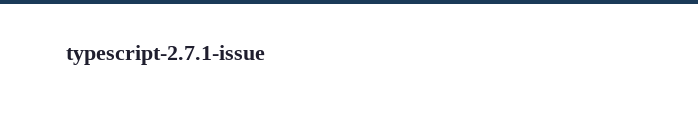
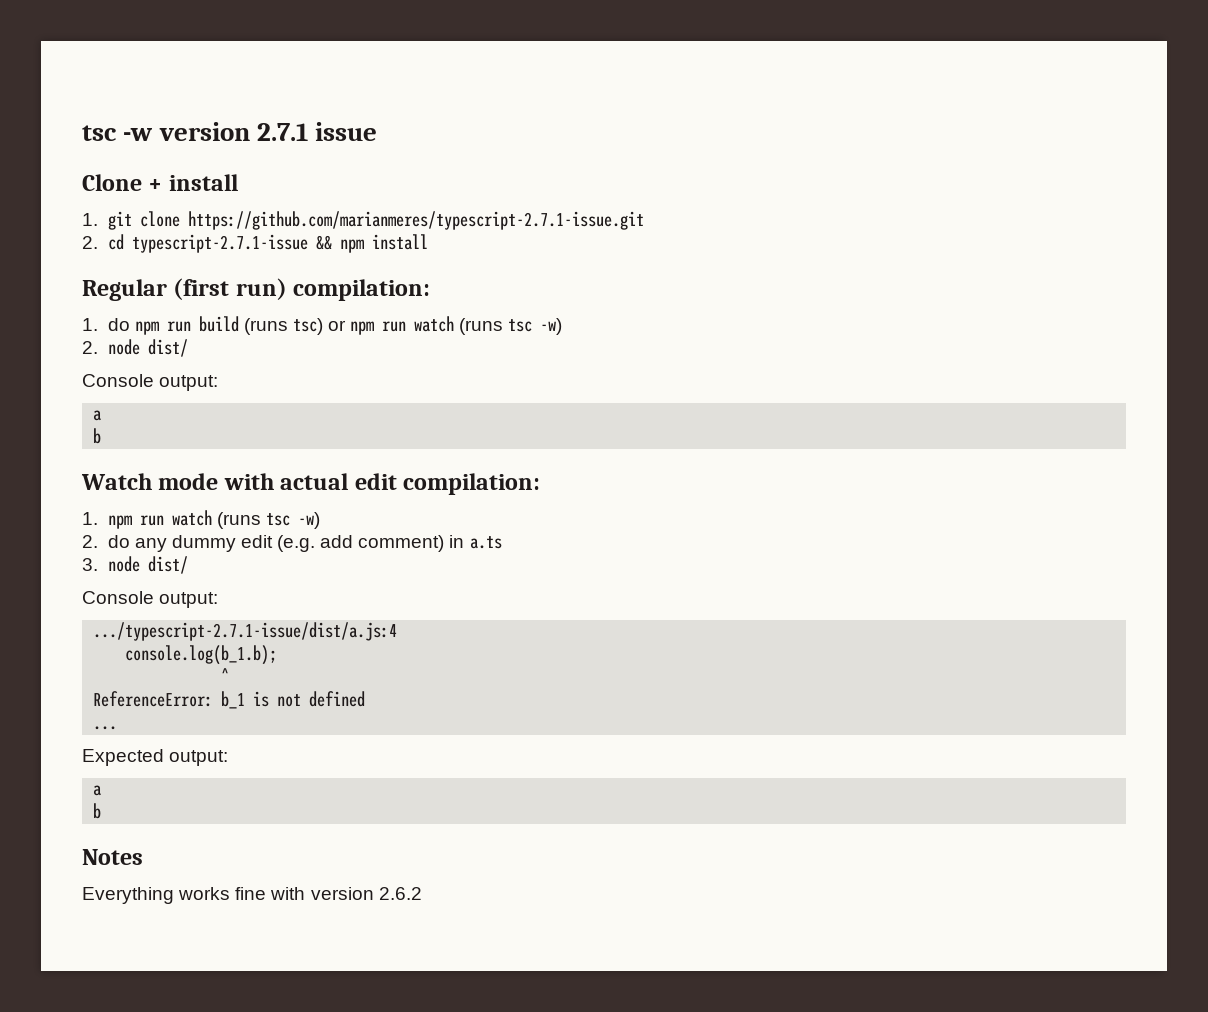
- typescript-2.7.1-issue
+ tsc -w version 2.7.1 issue
+ Clone + install
+ 1. git clone https://github.com/marianmeres/typescript-2.7.1-issue.git
+ 2. cd typescript-2.7.1-issue && npm install
+ Regular (first run) compilation:
+ 1. do npm run build (runs tsc) or npm run watch (runs tsc -w)
+ 2. node dist/
+ Console output:
+ a
+ b
+ Watch mode with actual edit compilation:
+ 1. npm run watch (runs tsc -w)
+ 2. do any dummy edit (e.g. add comment) in a.ts
+ 3. node dist/
+ Console output:
+ .../typescript-2.7.1-issue/dist/a.js:4
+ console.log(b_1.b);
+ ^
+ ReferenceError: b_1 is not defined
+ ...
+ Expected output:
+ a
+ b
+ Notes
+ Everything works fine with version 2.6.2

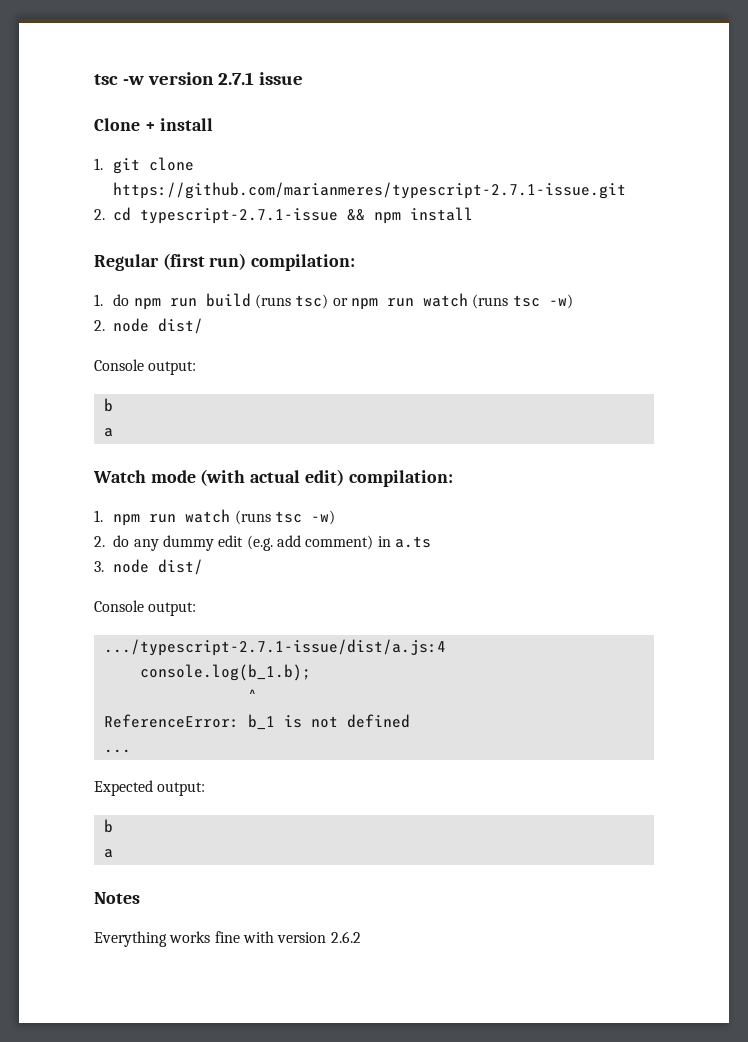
  2. node dist/
  Console output:
+ b
  a
- b
- Watch mode with actual edit compilation:
+ Watch mode (with actual edit) compilation:
  Expected output:
+ b
  a
- b

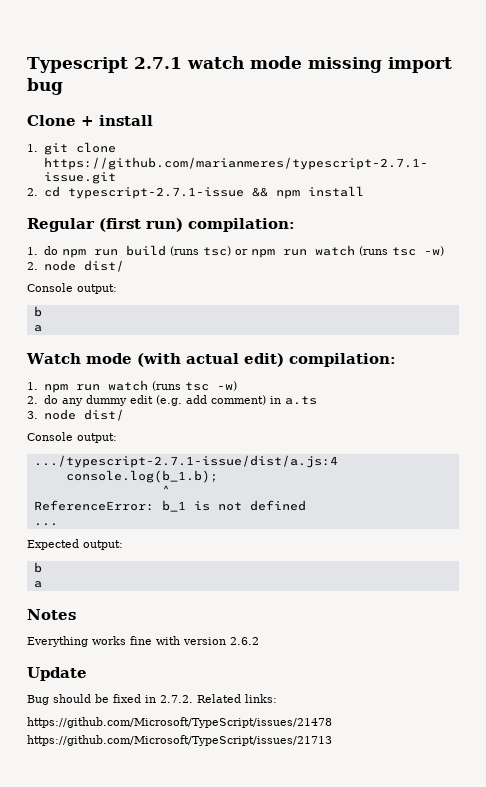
- tsc -w version 2.7.1 issue
+ Typescript 2.7.1 watch mode missing import bug
+ Update
+ Bug should be fixed in 2.7.2. Related links:
+ https://github.com/Microsoft/TypeScript/issues/21478
+ https://github.com/Microsoft/TypeScript/issues/21713

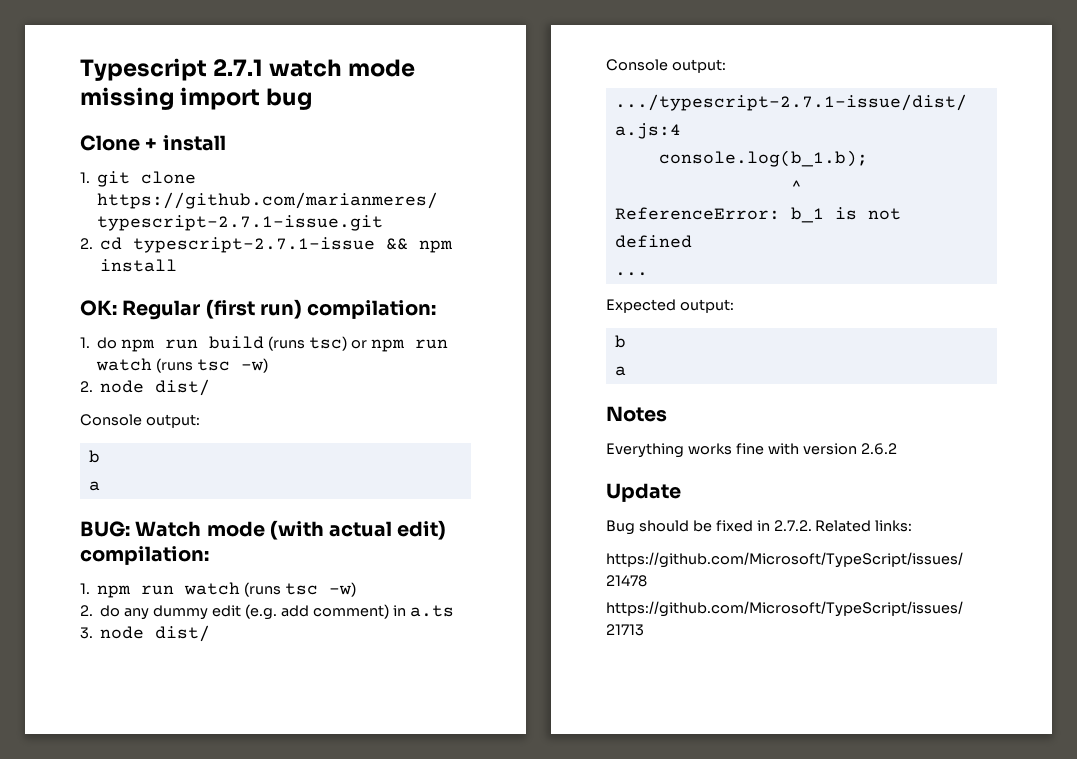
- Regular (first run) compilation:
+ OK: Regular (first run) compilation:
- Watch mode (with actual edit) compilation:
+ BUG: Watch mode (with actual edit) compilation:

